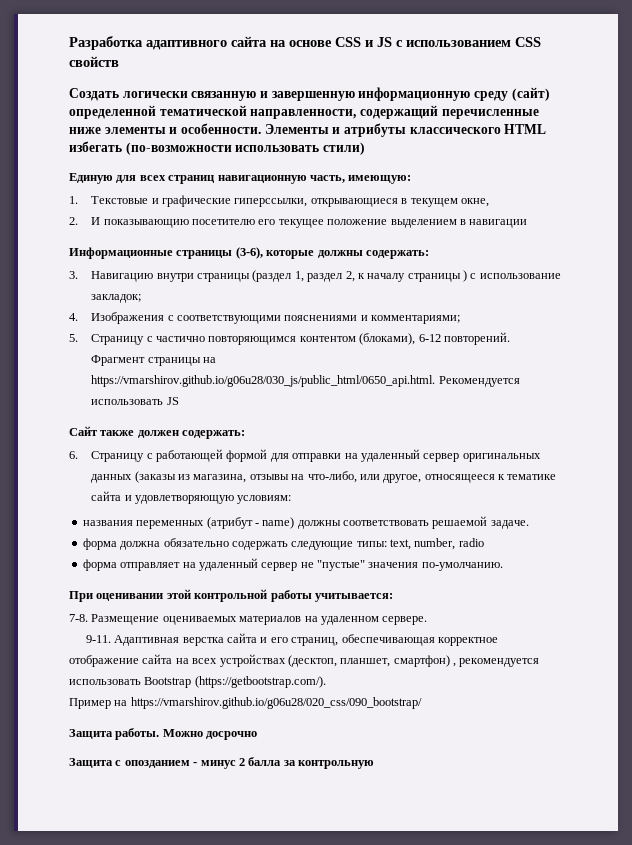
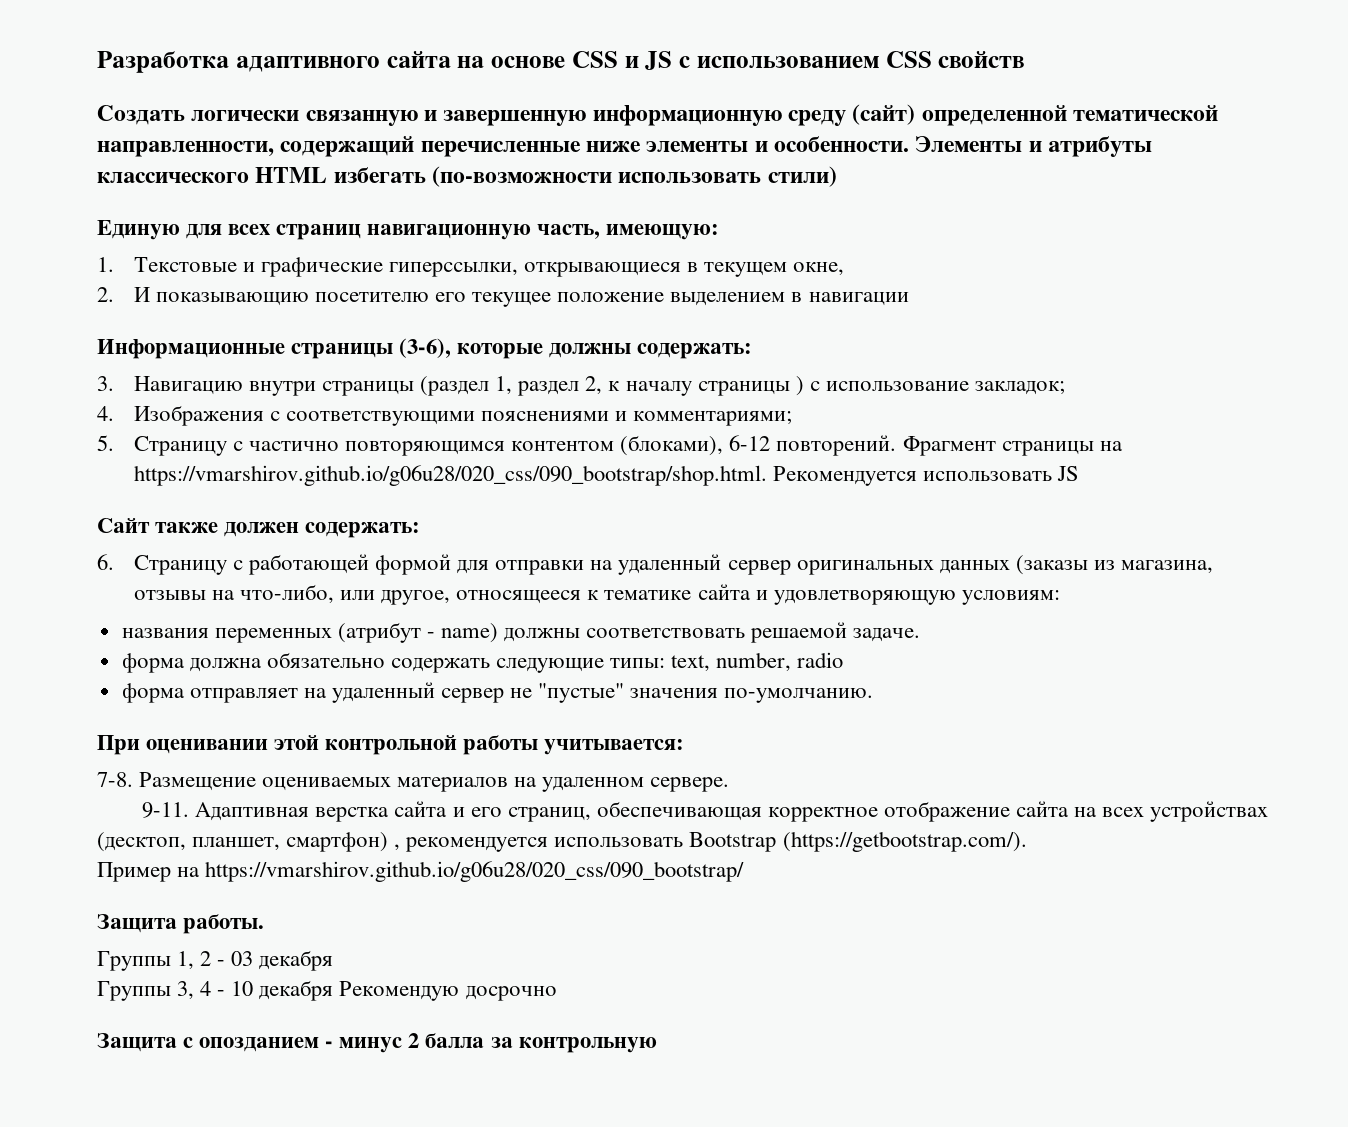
- Фрагмент страницы на https://vmarshirov.github.io/g06u28/030_js/public_html/0650_api.html. Рекомендуется использовать JS
+ Фрагмент страницы на https://vmarshirov.github.io/g06u28/020_css/090_bootstrap/shop.html. Рекомендуется использовать JS
- Защита работы. Можно досрочно
+ Защита работы.
+ Группы 1, 2 - 03 декабря
+ Группы 3, 4 - 10 декабря Рекомендую досрочно

